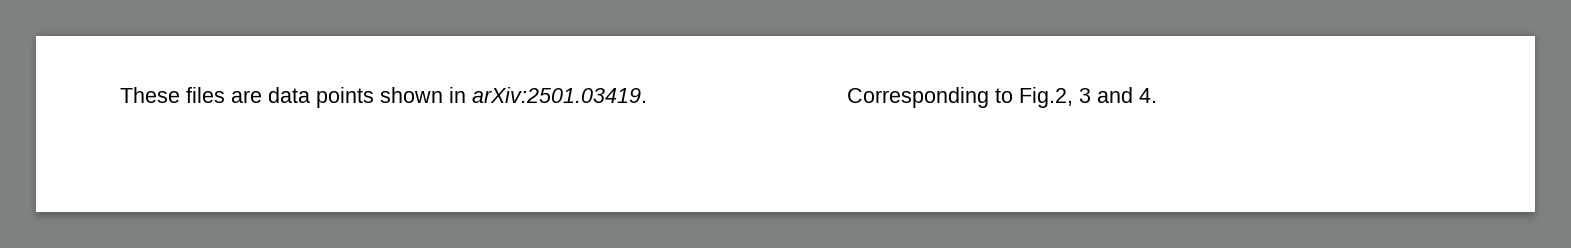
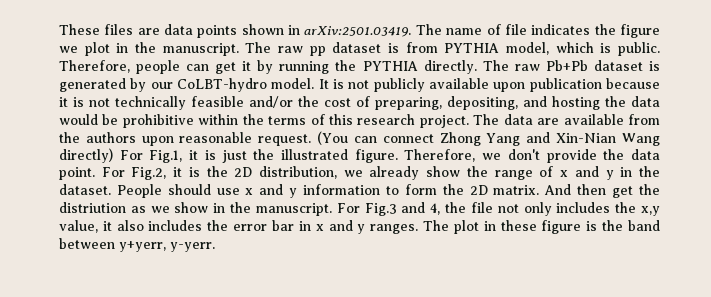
- These files are data points shown in arXiv:2501.03419. Corresponding to Fig.2, 3 and 4.
+ These files are data points shown in arXiv:2501.03419. The name of file indicates the figure we plot in the manuscript. The raw pp dataset is from PYTHIA model, which is public. Therefore, people can get it by running the PYTHIA directly. The raw Pb+Pb dataset is generated by our CoLBT-hydro model. It is not publicly available upon publication because it is not technically feasible and/or the cost of preparing, depositing, and hosting the data would be prohibitive within the terms of this research project. The data are available from the authors upon reasonable request. (You can connect Zhong Yang and Xin-Nian Wang directly) For Fig.1, it is just the illustrated figure. Therefore, we don't provide the data point. For Fig.2, it is the 2D distribution, we already show the range of x and y in the dataset. People should use x and y information to form the 2D matrix. And then get the distriution as we show in the manuscript. For Fig.3 and 4, the file not only includes the x,y value, it also includes the error bar in x and y ranges. The plot in these figure is the band between y+yerr, y-yerr.

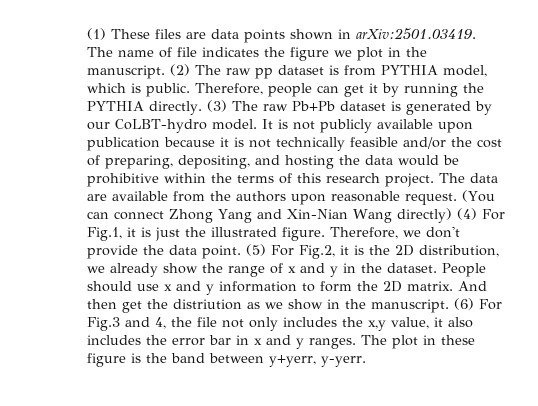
- These files are data points shown in arXiv:2501.03419. The name of file indicates the figure we plot in the manuscript.
+ (1) These files are data points shown in arXiv:2501.03419. The name of file indicates the figure we plot in the manuscript.
- The raw pp dataset is from PYTHIA model, which is public.
+ (2) The raw pp dataset is from PYTHIA model, which is public.
- The raw Pb+Pb dataset is generated by our CoLBT-hydro model.
+ (3) The raw Pb+Pb dataset is generated by our CoLBT-hydro model.
- (You can connect Zhong Yang and Xin-Nian Wang directly) For Fig.1, it is just the illustrated figure.
+ (You can connect Zhong Yang and Xin-Nian Wang directly) (4) For Fig.1, it is just the illustrated figure.
- For Fig.2, it is the 2D distribution, we already show the range of x and y in the dataset.
+ (5) For Fig.2, it is the 2D distribution, we already show the range of x and y in the dataset.
- For Fig.3 and 4, the file not only includes the x,y value, it also includes the error bar in x and y ranges.
+ (6) For Fig.3 and 4, the file not only includes the x,y value, it also includes the error bar in x and y ranges.

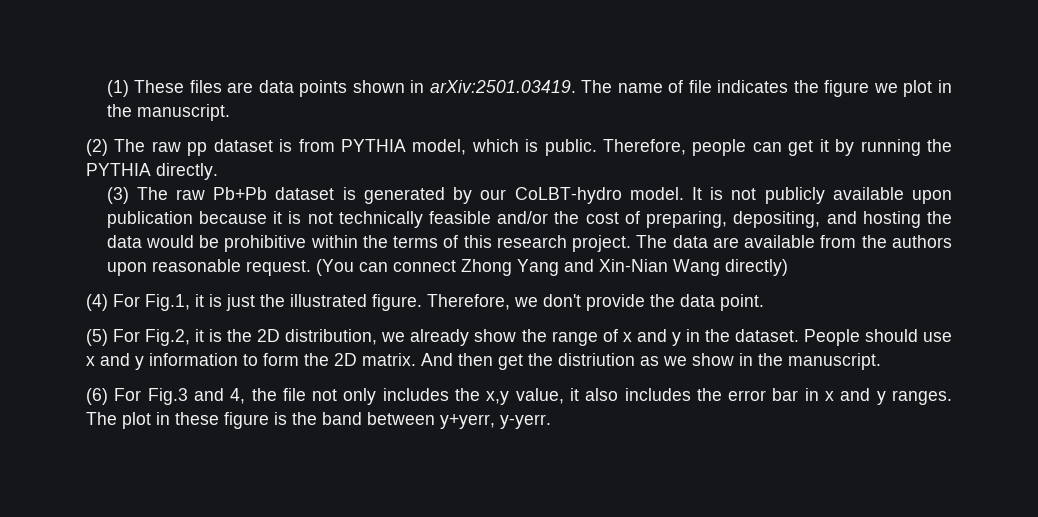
- (1) These files are data points shown in arXiv:2501.03419. The name of file indicates the figure we plot in the manuscript. (2) The raw pp dataset is from PYTHIA model, which is public.
+ (1) These files are data points shown in arXiv:2501.03419. The name of file indicates the figure we plot in the manuscript.
+ (2) The raw pp dataset is from PYTHIA model, which is public.
- Therefore, people can get it by running the PYTHIA directly. (3) The raw Pb+Pb dataset is generated by our CoLBT-hydro model.
+ Therefore, people can get it by running the PYTHIA directly.
+ (3) The raw Pb+Pb dataset is generated by our CoLBT-hydro model.
- (You can connect Zhong Yang and Xin-Nian Wang directly) (4) For Fig.1, it is just the illustrated figure.
+ (You can connect Zhong Yang and Xin-Nian Wang directly)
+ (4) For Fig.1, it is just the illustrated figure.
- Therefore, we don't provide the data point. (5) For Fig.2, it is the 2D distribution, we already show the range of x and y in the dataset.
+ Therefore, we don't provide the data point.
+ (5) For Fig.2, it is the 2D distribution, we already show the range of x and y in the dataset.
- And then get the distriution as we show in the manuscript. (6) For Fig.3 and 4, the file not only includes the x,y value, it also includes the error bar in x and y ranges.
+ And then get the distriution as we show in the manuscript.
+ (6) For Fig.3 and 4, the file not only includes the x,y value, it also includes the error bar in x and y ranges.

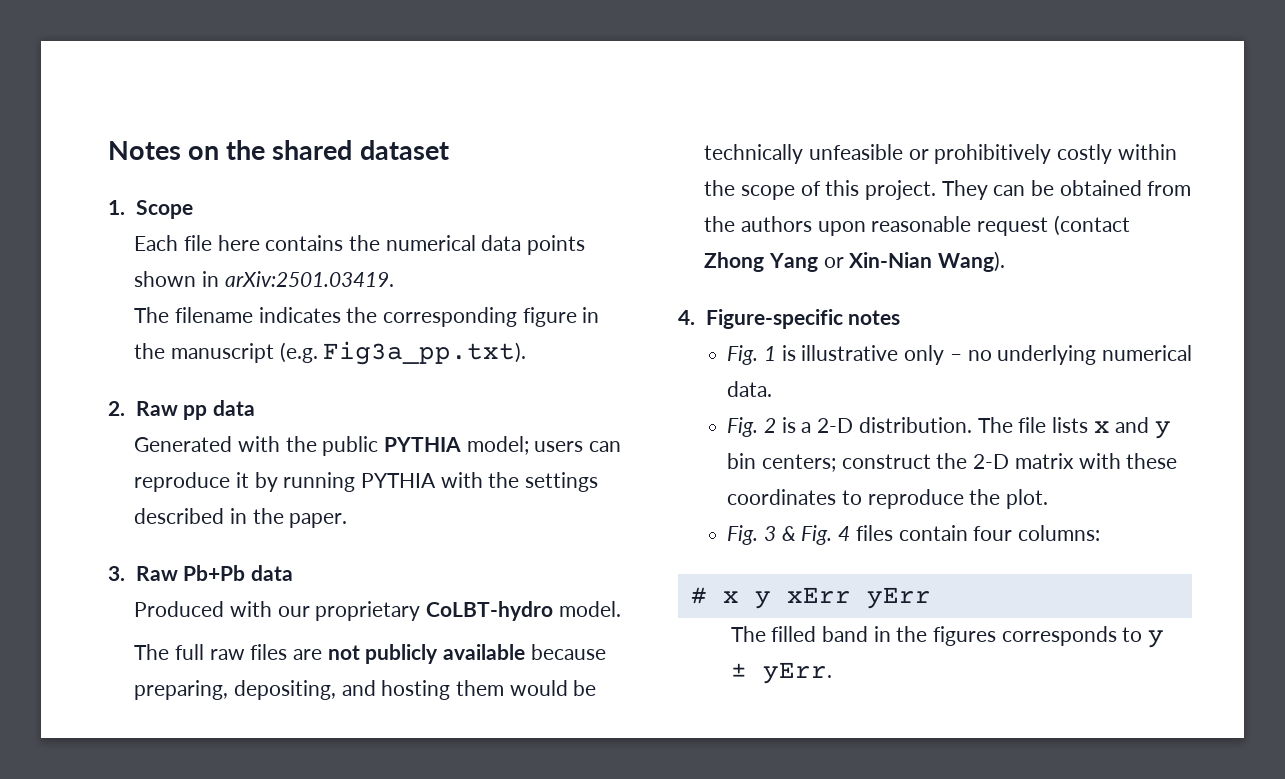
- (1) These files are data points shown in arXiv:2501.03419. The name of file indicates the figure we plot in the manuscript.
- (2) The raw pp dataset is from PYTHIA model, which is public. Therefore, people can get it by running the PYTHIA directly.
- (3) The raw Pb+Pb dataset is generated by our CoLBT-hydro model. It is not publicly available upon publication because it is not technically feasible and/or the cost of preparing, depositing, and hosting the data would be prohibitive within the terms of this research project. The data are available from the authors upon reasonable request. (You can connect Zhong Yang and Xin-Nian Wang directly)
- (4) For Fig.1, it is just the illustrated figure. Therefore, we don't provide the data point.
- (5) For Fig.2, it is the 2D distribution, we already show the range of x and y in the dataset. People should use x and y information to form the 2D matrix. And then get the distriution as we show in the manuscript.
- (6) For Fig.3 and 4, the file not only includes the x,y value, it also includes the error bar in x and y ranges. The plot in these figure is the band between y+yerr, y-yerr.
+ Notes on the shared dataset
+ 1. Scope
+ Each file here contains the numerical data points shown in arXiv:2501.03419.
+ The filename indicates the corresponding figure in the manuscript (e.g. Fig3a_pp.txt).
+ 2. Raw pp data
+ Generated with the public PYTHIA model; users can reproduce it by running PYTHIA with the settings described in the paper.
+ 3. Raw Pb+Pb data
+ Produced with our proprietary CoLBT-hydro model.
+ The full raw files are not publicly available because preparing, depositing, and hosting them would be technically unfeasible or prohibitively costly within the scope of this project. They can be obtained from the authors upon reasonable request (contact Zhong Yang or Xin-Nian Wang).
+ 4. Figure-specific notes
+ Fig. 1 is illustrative only – no underlying numerical data.
+ Fig. 2 is a 2-D distribution. The file lists x and y bin centers; construct the 2-D matrix with these coordinates to reproduce the plot.
+ Fig. 3 & Fig. 4 files contain four columns:
+ # x y xErr yErr
+ The filled band in the figures corresponds to y ± yErr.

